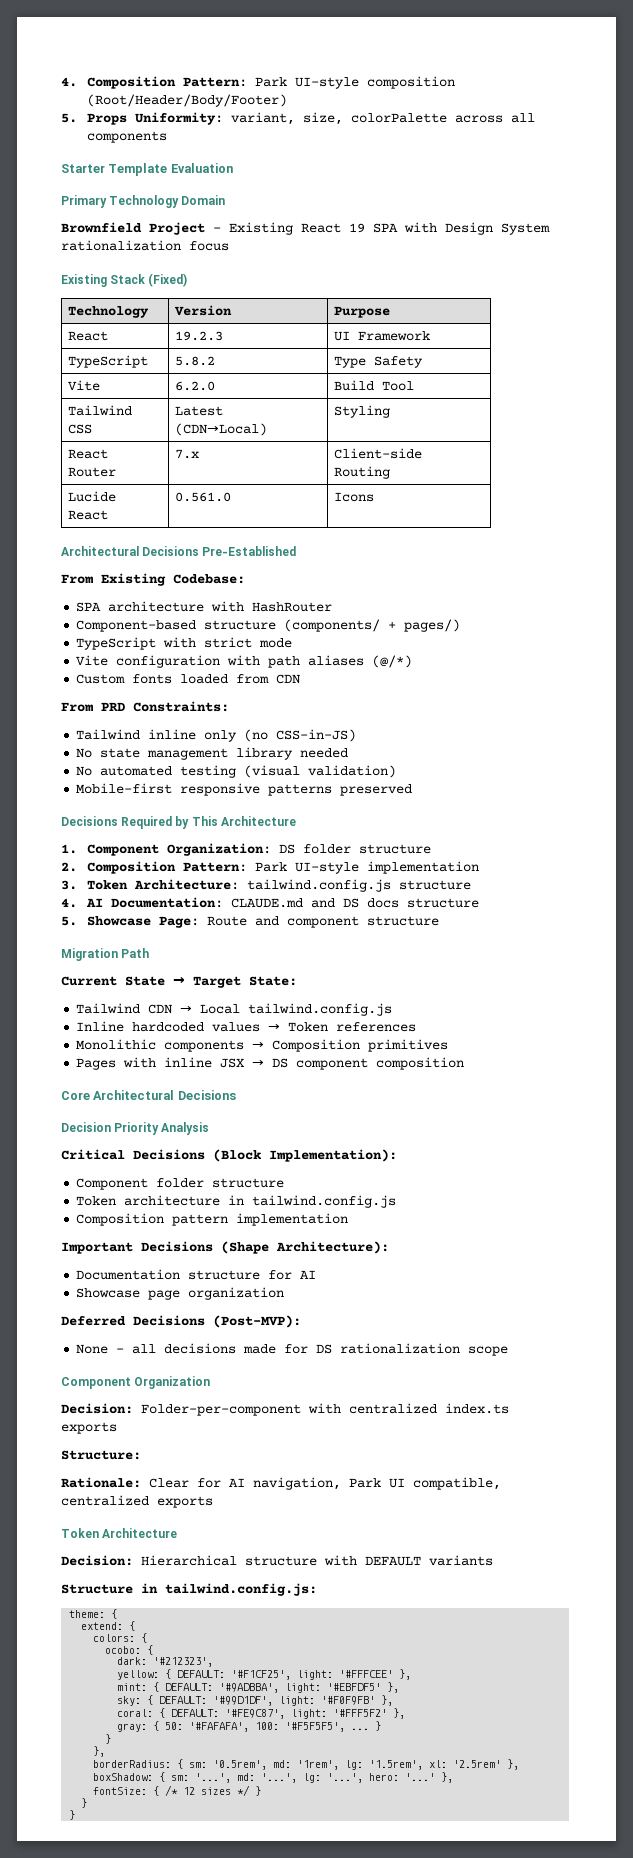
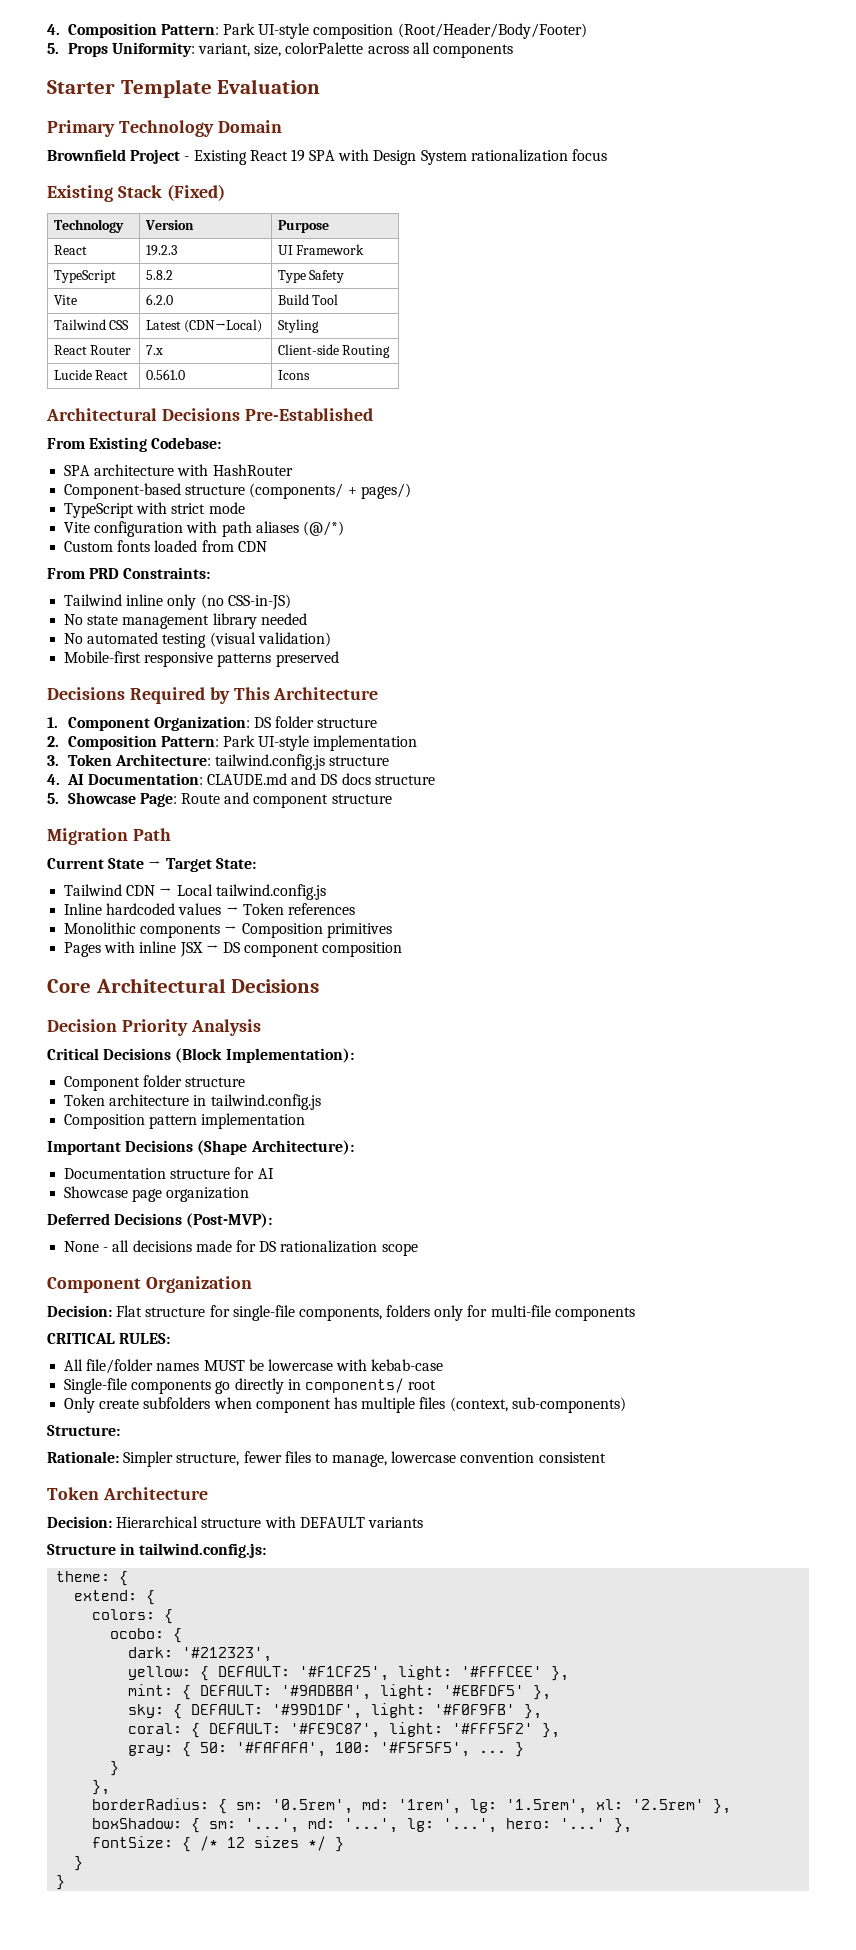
- Decision: Folder-per-component with centralized index.ts exports
+ Decision: Flat structure for single-file components, folders only for multi-file components
+ CRITICAL RULES:
+ All file/folder names MUST be lowercase with kebab-case
+ Single-file components go directly in components/ root
+ Only create subfolders when component has multiple files (context, sub-components)
  Structure:
- Rationale: Clear for AI navigation, Park UI compatible, centralized exports
+ Rationale: Simpler structure, fewer files to manage, lowercase convention consistent

